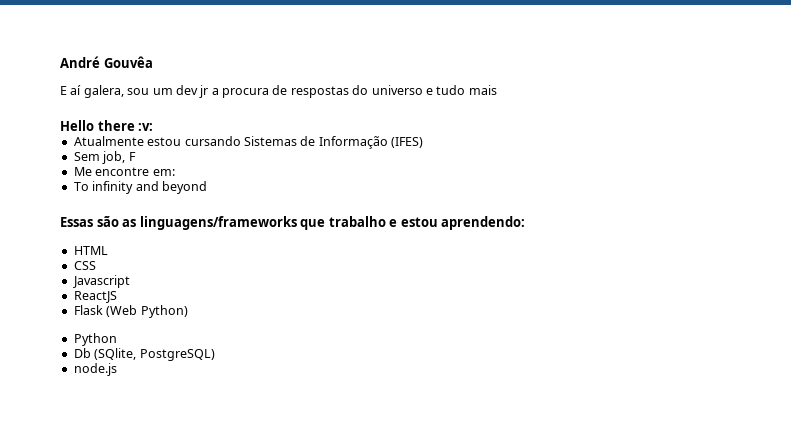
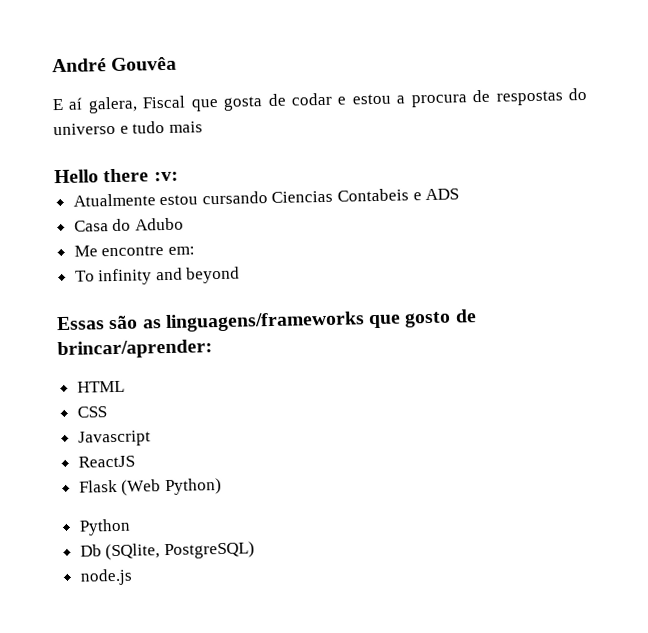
- E aí galera, sou um dev jr a procura de respostas do universo e tudo mais
+ E aí galera, Fiscal que gosta de codar e estou a procura de respostas do universo e tudo mais
- Atualmente estou cursando Sistemas de Informação (IFES)
- Sem job, F
+ Atualmente estou cursando Ciencias Contabeis e ADS
+ Casa do Adubo
- Essas são as linguagens/frameworks que trabalho e estou aprendendo:
+ Essas são as linguagens/frameworks que gosto de brincar/aprender:

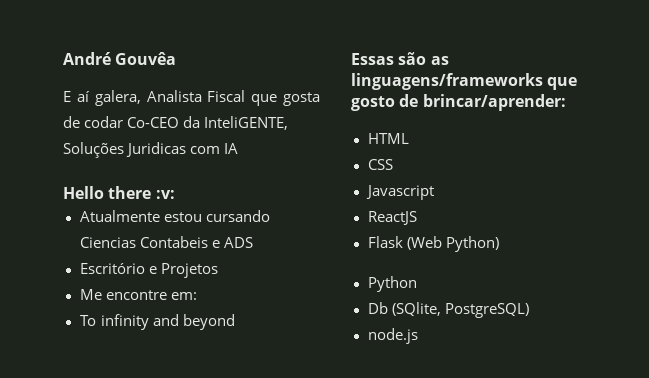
- E aí galera, Fiscal que gosta de codar e estou a procura de respostas do universo e tudo mais
+ E aí galera, Analista Fiscal que gosta de codar Co-CEO da InteliGENTE, Soluções Juridicas com IA
- Casa do Adubo
+ Escritório e Projetos

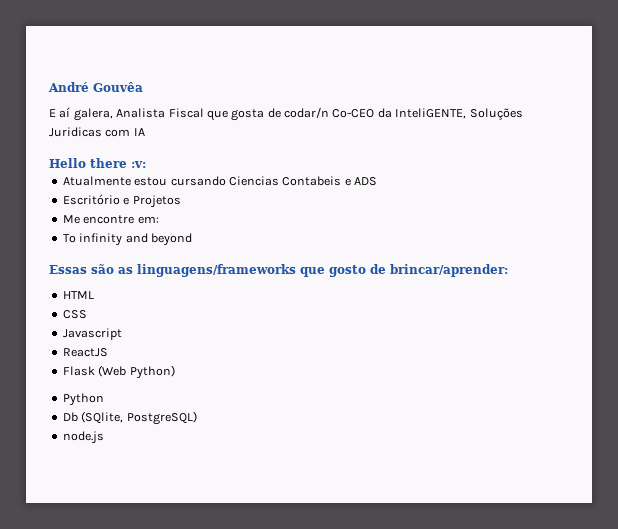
- E aí galera, Analista Fiscal que gosta de codar Co-CEO da InteliGENTE, Soluções Juridicas com IA
+ E aí galera, Analista Fiscal que gosta de codar/n Co-CEO da InteliGENTE, Soluções Juridicas com IA

